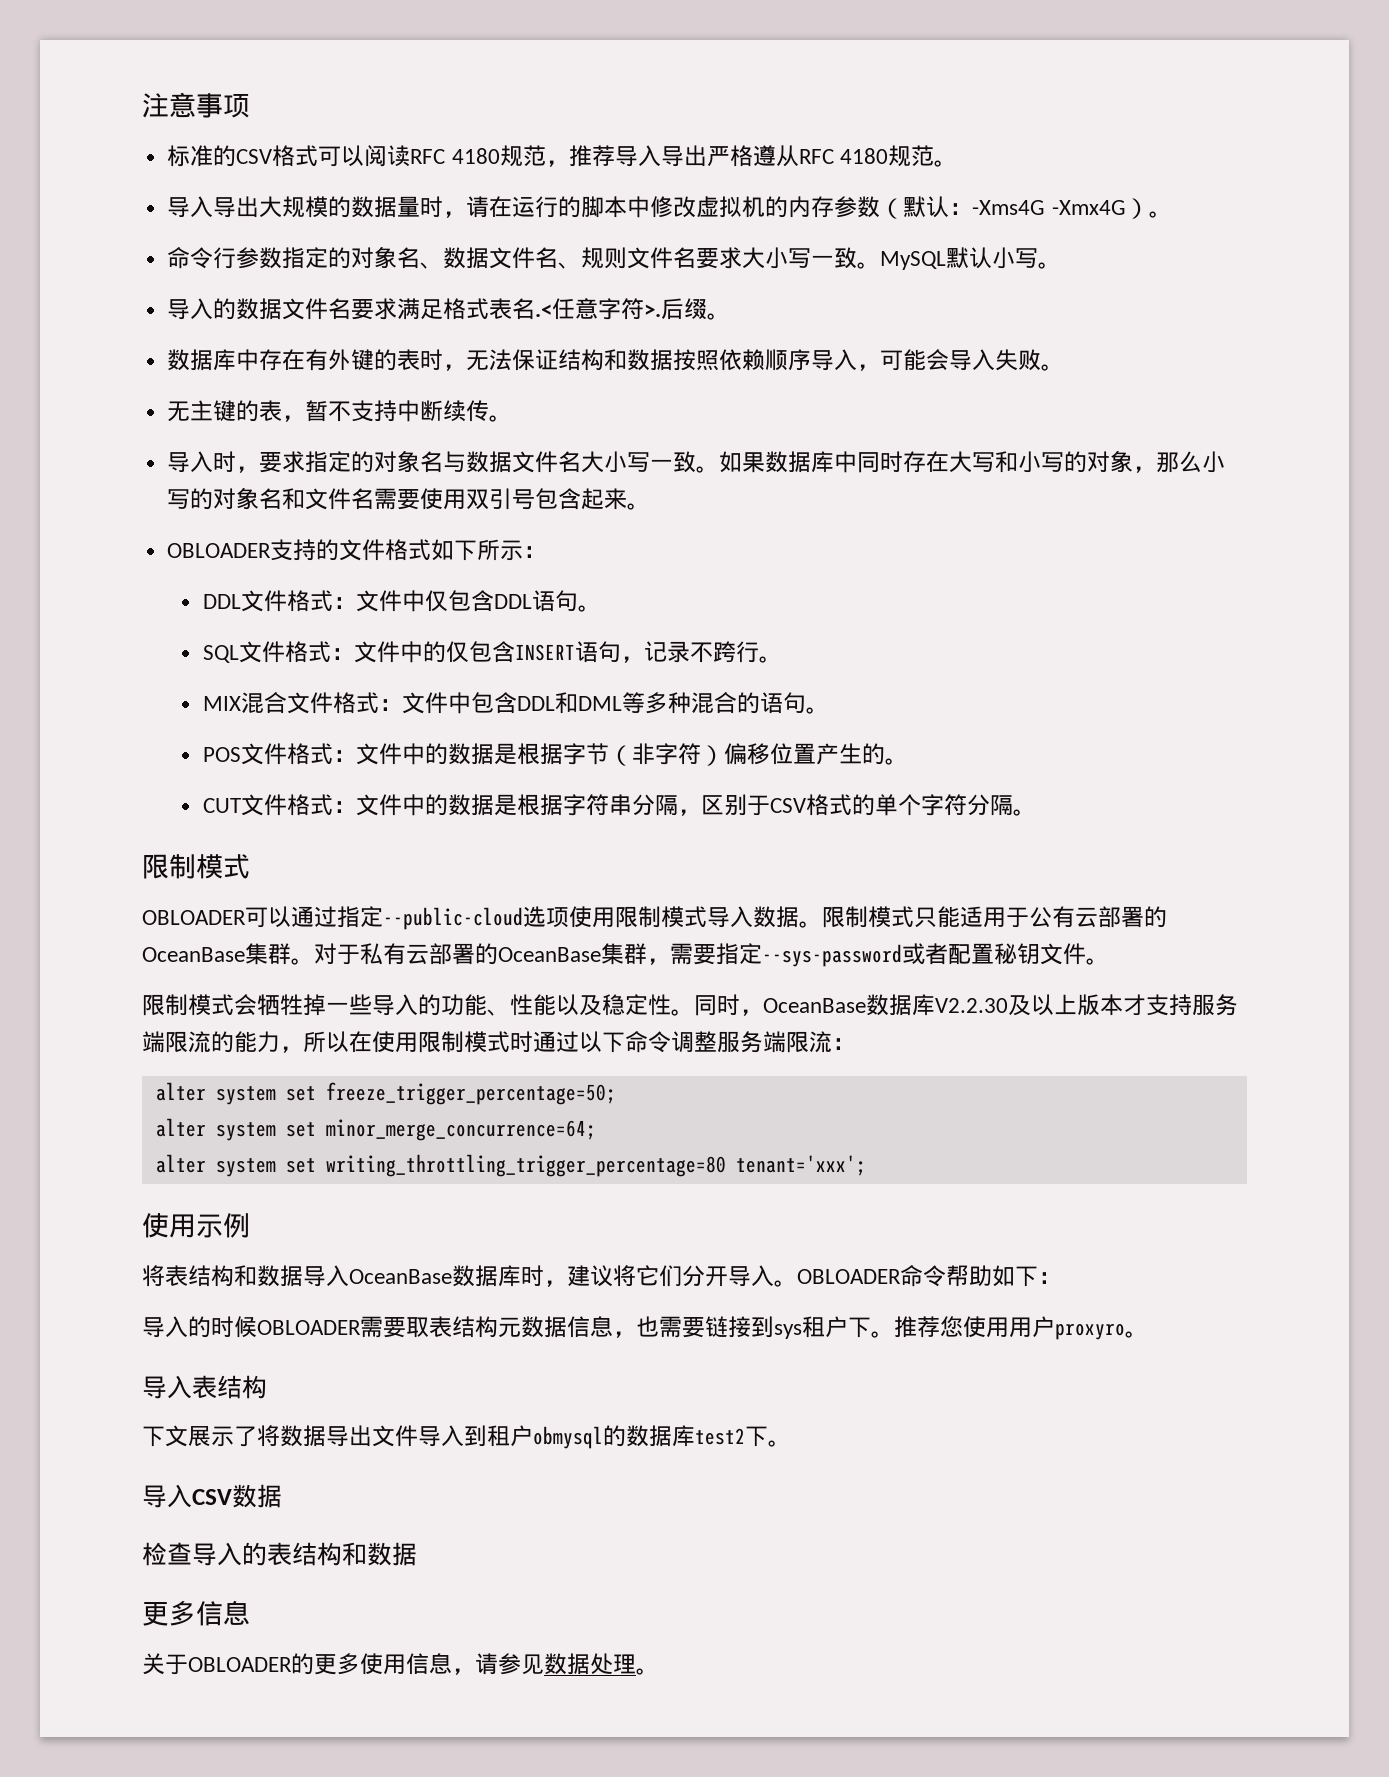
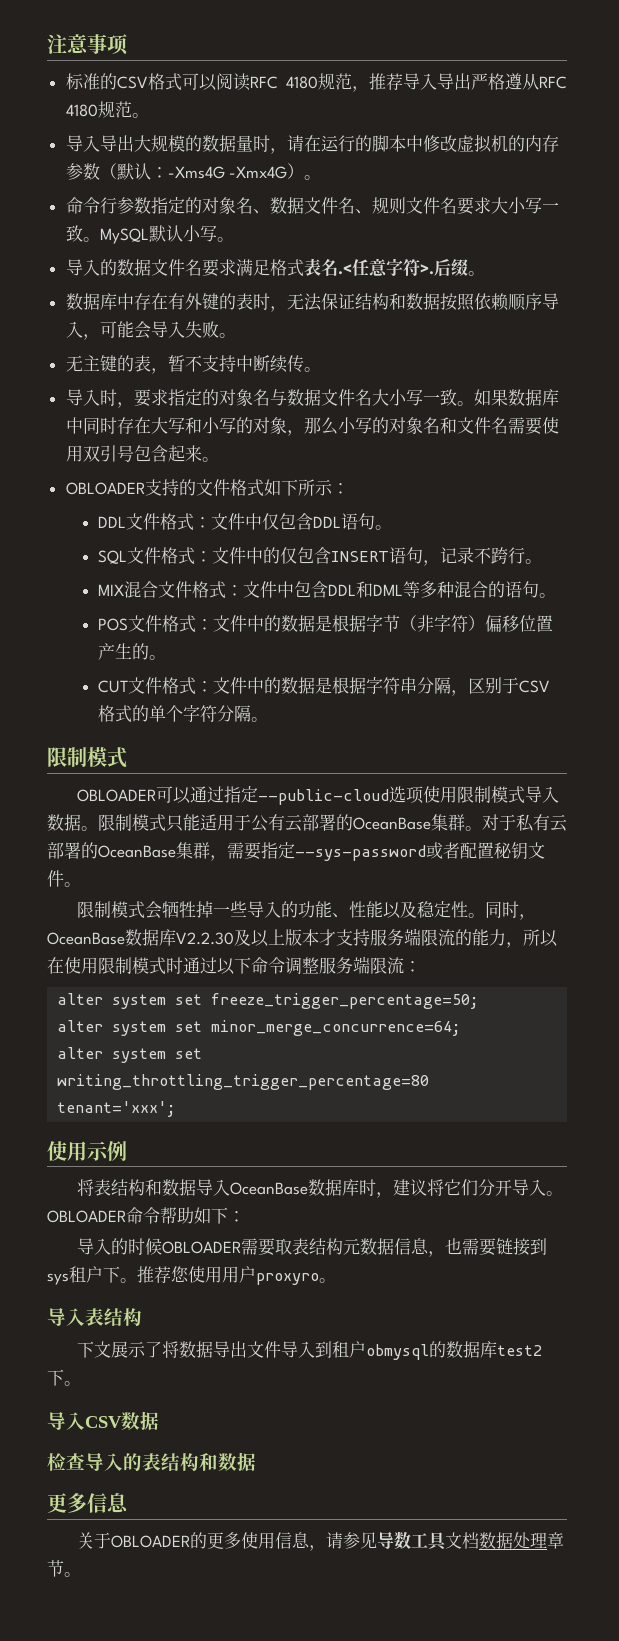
- 关于OBLOADER的更多使用信息，请参见数据处理。
+ 关于OBLOADER的更多使用信息，请参见导数工具文档数据处理章节。

